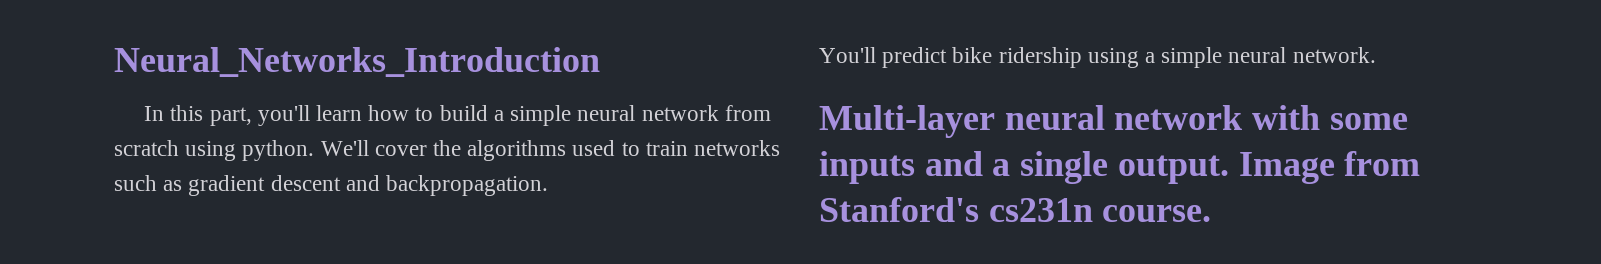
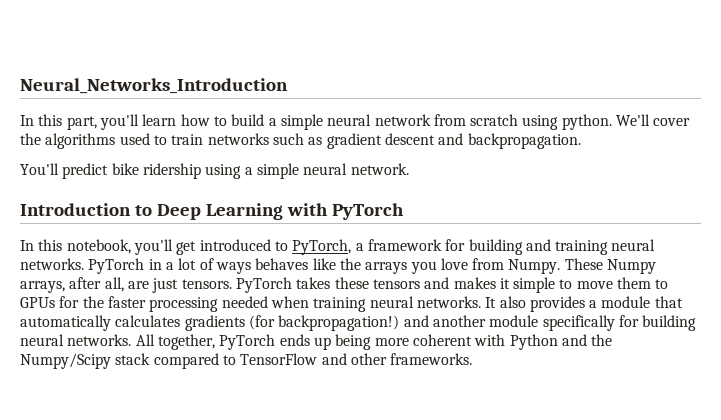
- Multi-layer neural network with some inputs and a single output. Image from Stanford's cs231n course.
+ Introduction to Deep Learning with PyTorch
+ In this notebook, you'll get introduced to PyTorch, a framework for building and training neural networks. PyTorch in a lot of ways behaves like the arrays you love from Numpy. These Numpy arrays, after all, are just tensors. PyTorch takes these tensors and makes it simple to move them to GPUs for the faster processing needed when training neural networks. It also provides a module that automatically calculates gradients (for backpropagation!) and another module specifically for building neural networks. All together, PyTorch ends up being more coherent with Python and the Numpy/Scipy stack compared to TensorFlow and other frameworks.

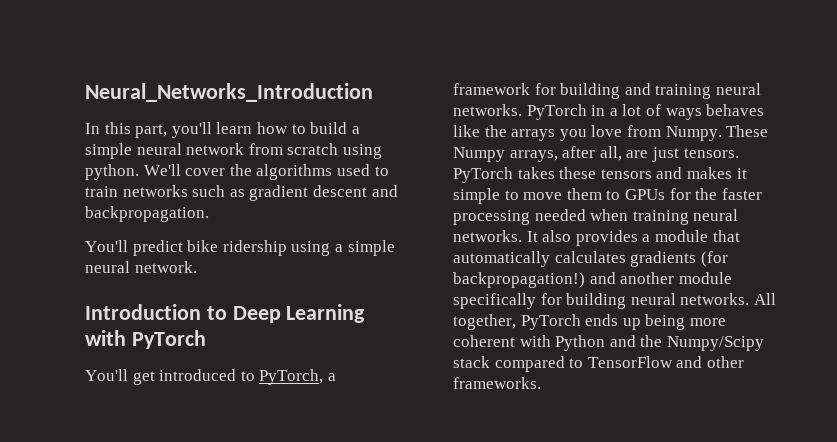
- In this notebook, you'll get introduced to PyTorch, a framework for building and training neural networks.
+ You'll get introduced to PyTorch, a framework for building and training neural networks.

